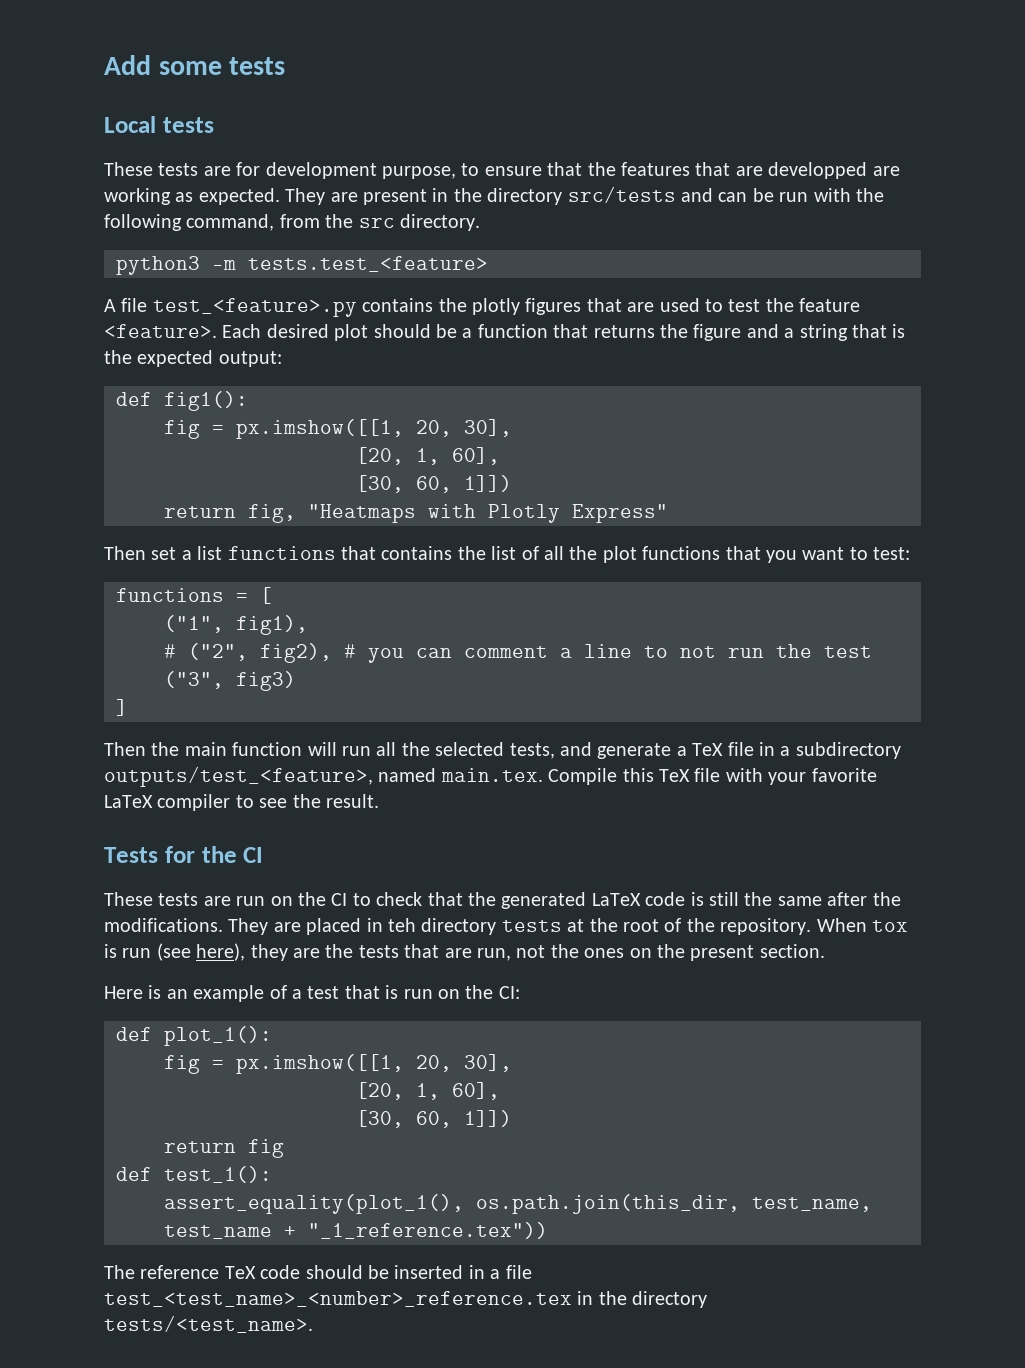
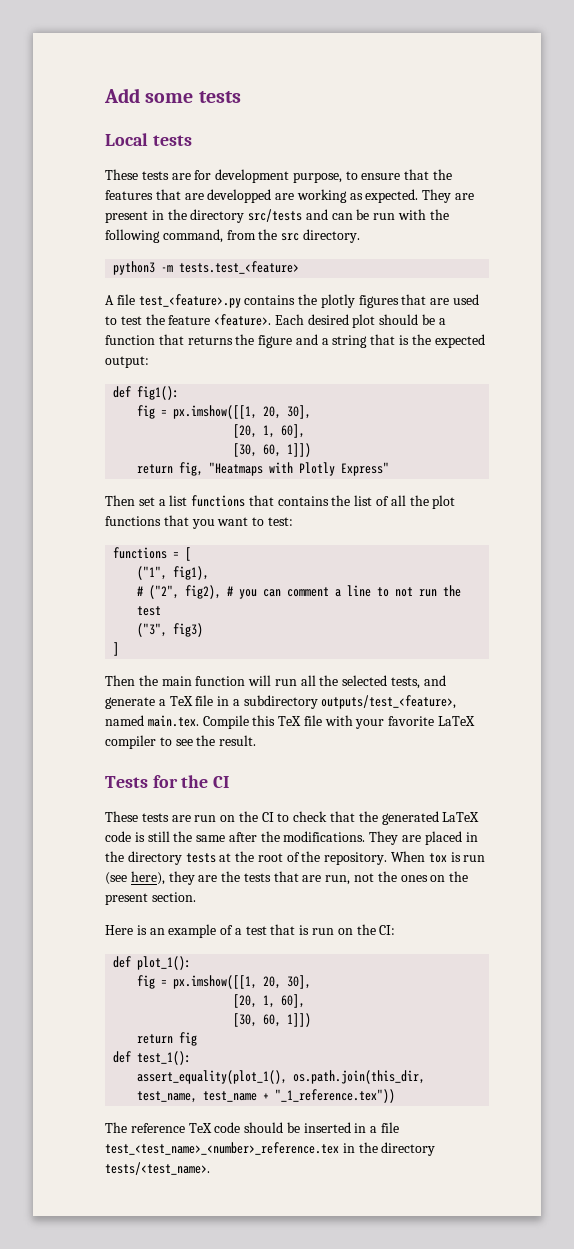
- They are placed in teh directory tests at the root of the repository.
+ They are placed in the directory tests at the root of the repository.

